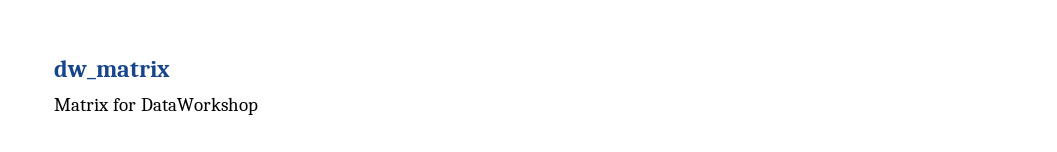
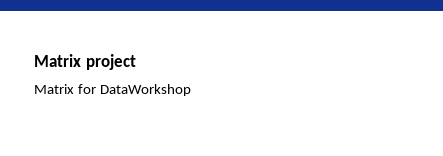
- dw_matrix
+ Matrix project

